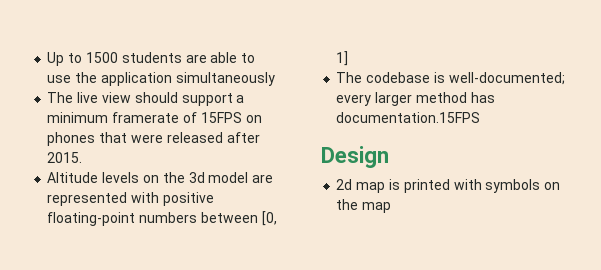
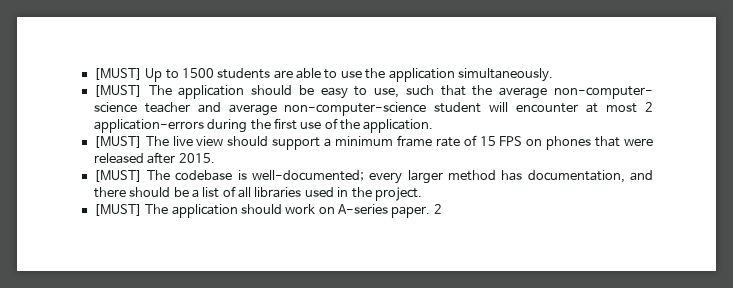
- Up to 1500 students are able to use the application simultaneously
- The live view should support a minimum framerate of 15FPS on phones that were released after 2015.
+ [MUST] Up to 1500 students are able to use the application simultaneously.
+ [MUST] The application should be easy to use, such that the average non-computer- science teacher and average non-computer-science student will encounter at most 2 application-errors during the first use of the application.
+ [MUST] The live view should support a minimum frame rate of 15 FPS on phones that were released after 2015.
- Altitude levels on the 3d model are represented with positive floating-point numbers between [0, 1]
- The codebase is well-documented; every larger method has documentation.15FPS
- Design
- 2d map is printed with symbols on the map
+ [MUST] The codebase is well-documented; every larger method has documentation, and there should be a list of all libraries used in the project.
+ [MUST] The application should work on A-series paper. 2

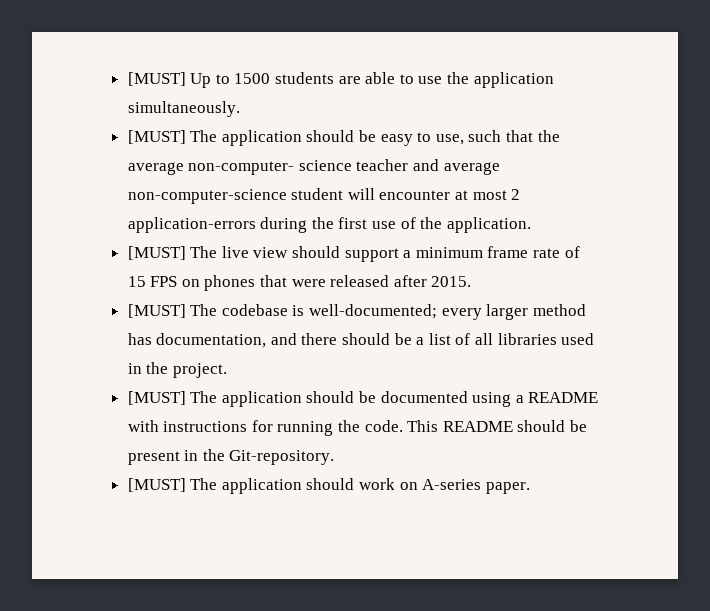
+ [MUST] The application should be documented using a README with instructions for running the code. This README should be present in the Git-repository.
- [MUST] The application should work on A-series paper. 2
+ [MUST] The application should work on A-series paper.

